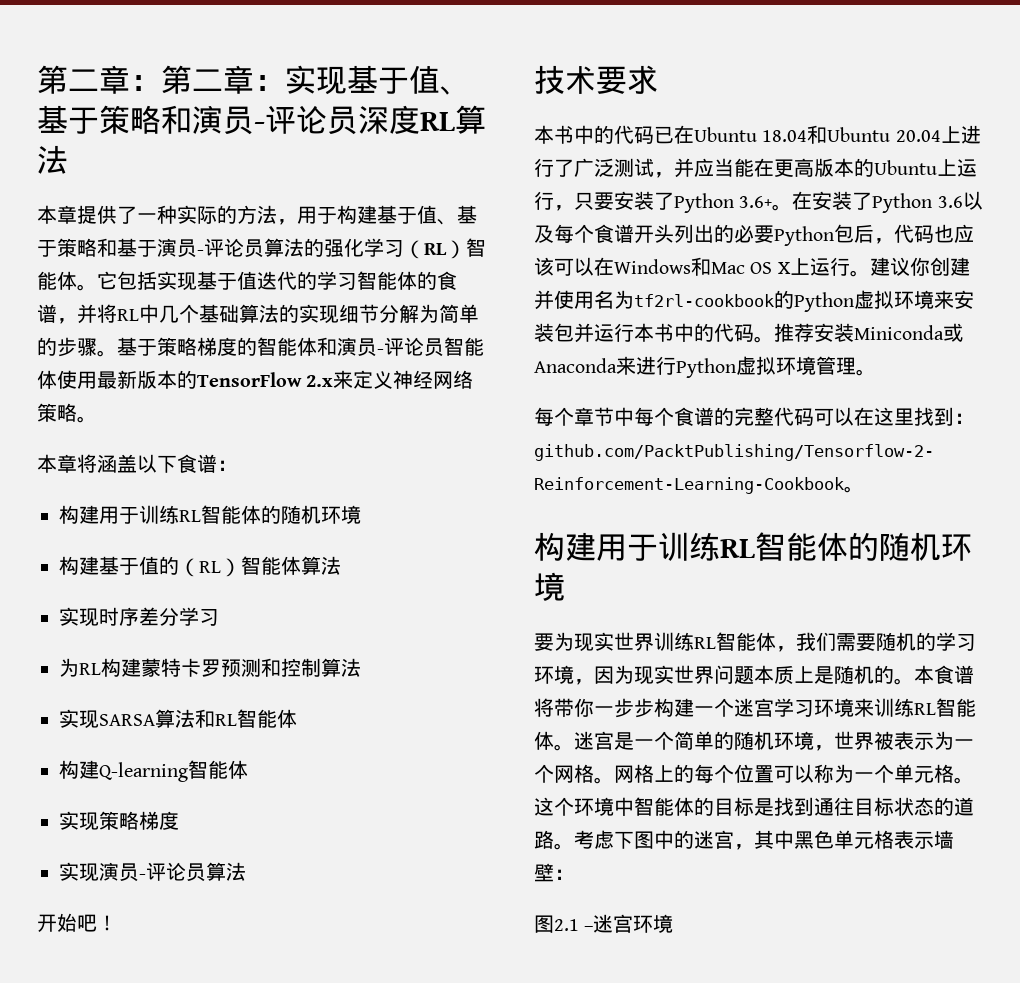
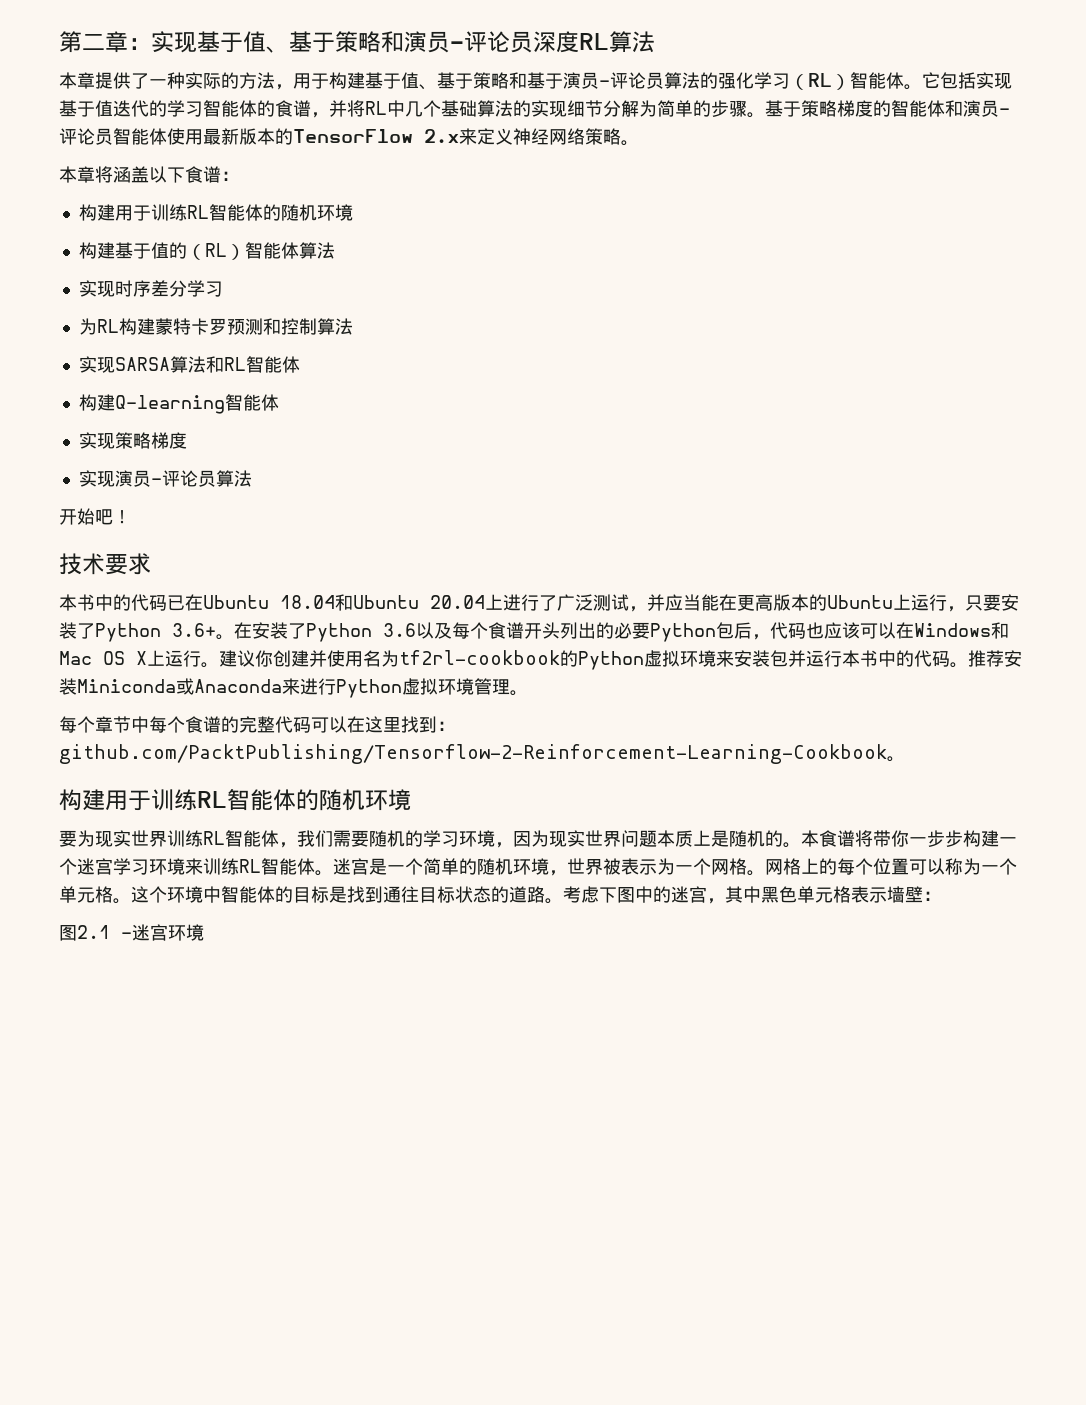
- 第二章：第二章：实现基于值、基于策略和演员-评论员深度RL算法
+ 第二章：实现基于值、基于策略和演员-评论员深度RL算法

